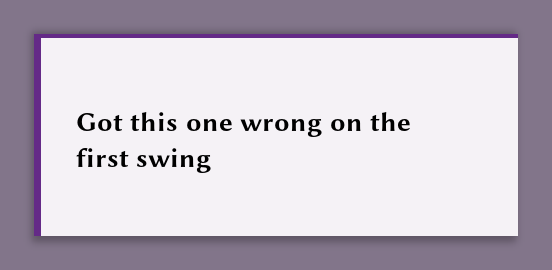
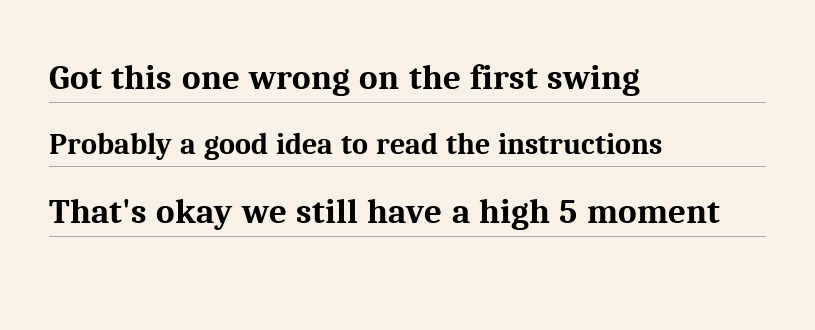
+ Probably a good idea to read the instructions
+ That's okay we still have a high 5 moment

